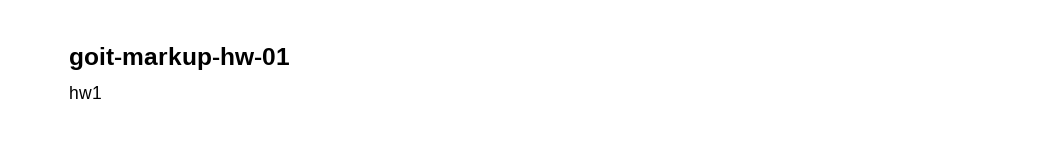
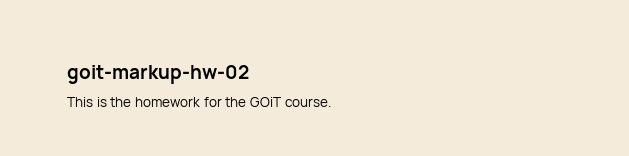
- goit-markup-hw-01
- hw1
+ goit-markup-hw-02
+ This is the homework for the GOiT course.

